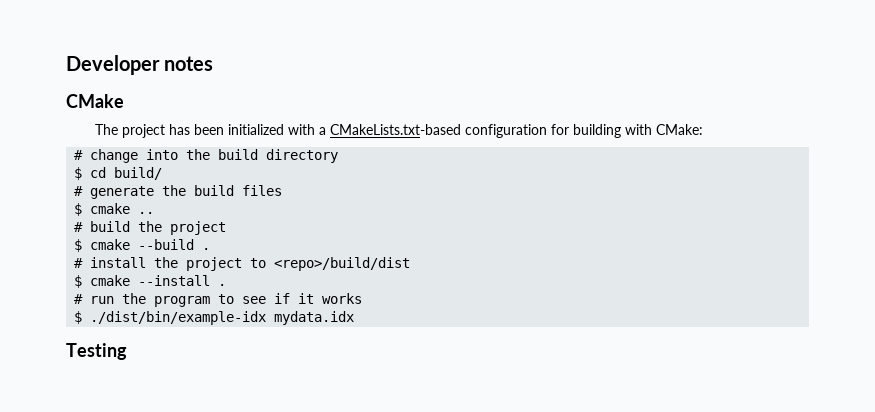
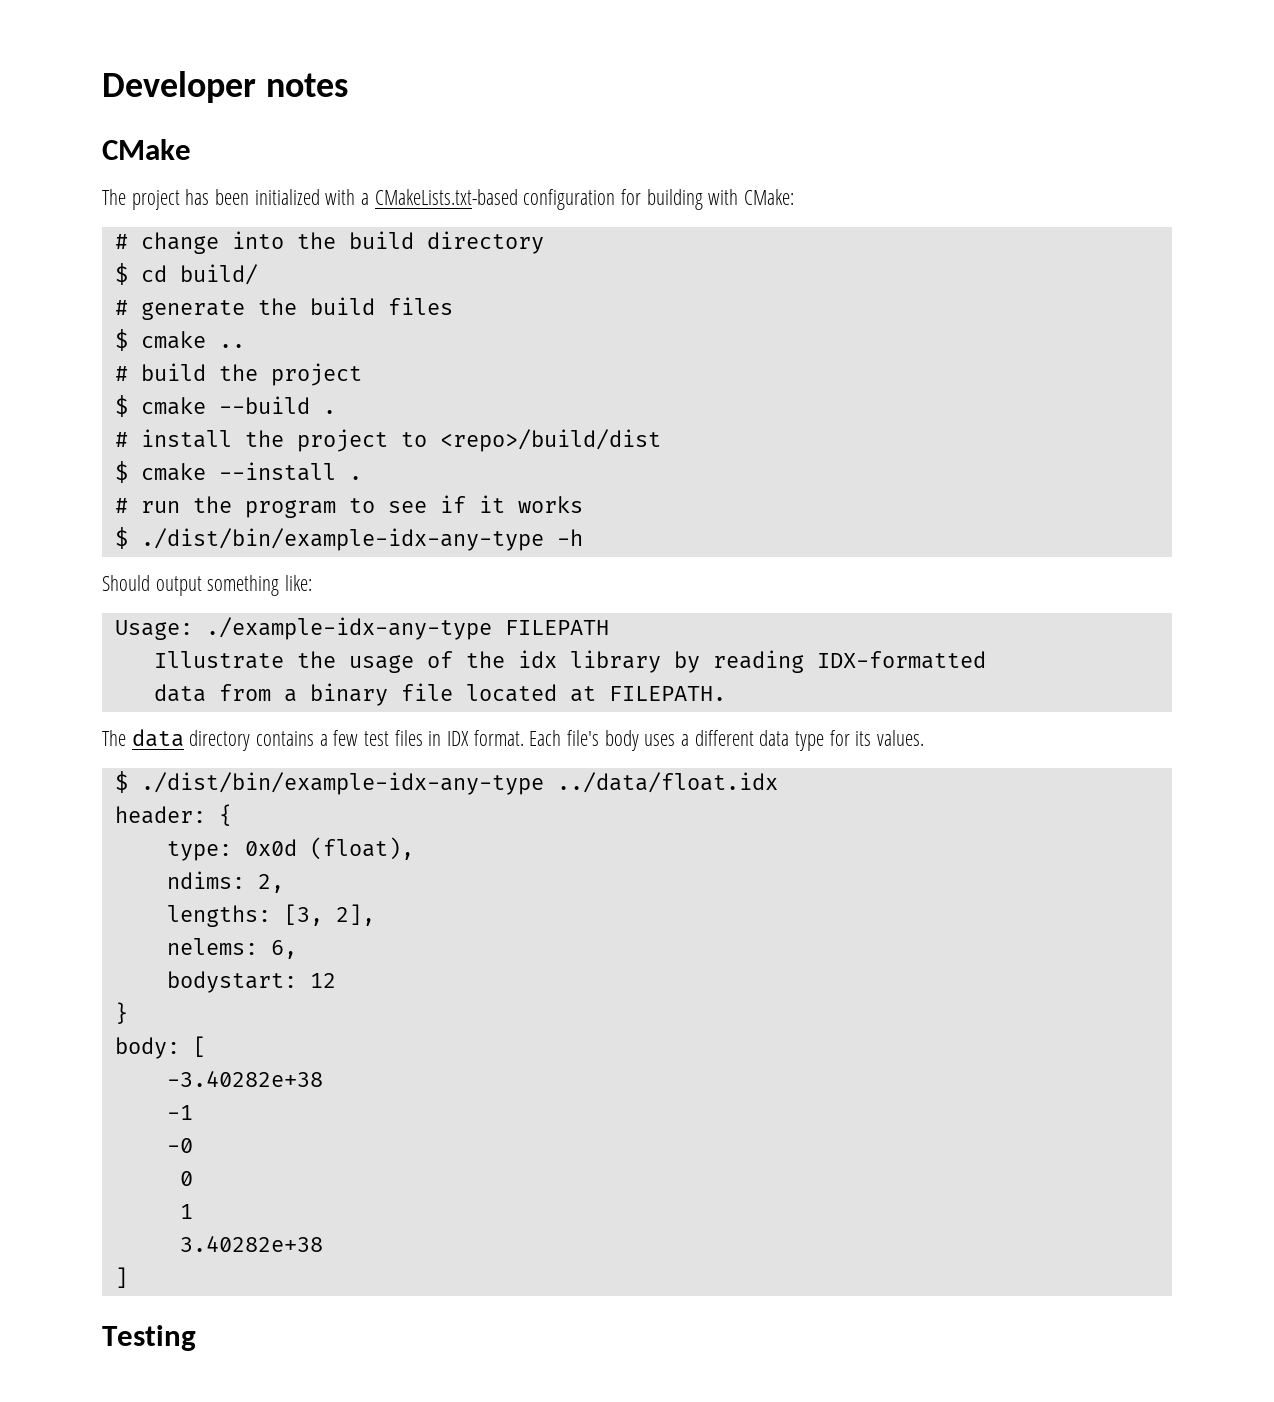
- $ ./dist/bin/example-idx mydata.idx
+ $ ./dist/bin/example-idx-any-type -h
+ Should output something like:
+ Usage: ./example-idx-any-type FILEPATH
+ Illustrate the usage of the idx library by reading IDX-formatted
+ data from a binary file located at FILEPATH.
+ The data directory contains a few test files in IDX format. Each file's body uses a different data type for its values.
+ $ ./dist/bin/example-idx-any-type ../data/float.idx
+ header: {
+ type: 0x0d (float),
+ ndims: 2,
+ lengths: [3, 2],
+ nelems: 6,
+ bodystart: 12
+ }
+ body: [
+ -3.40282e+38
+ -1
+ -0
+ 0
+ 1
+ 3.40282e+38
+ ]

